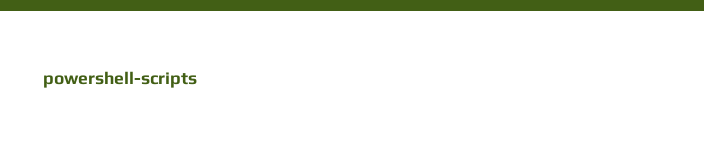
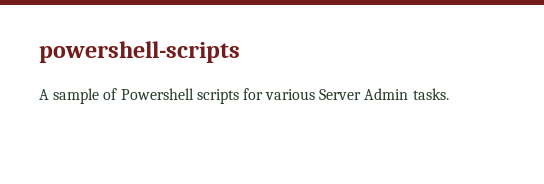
+ A sample of Powershell scripts for various Server Admin tasks.

